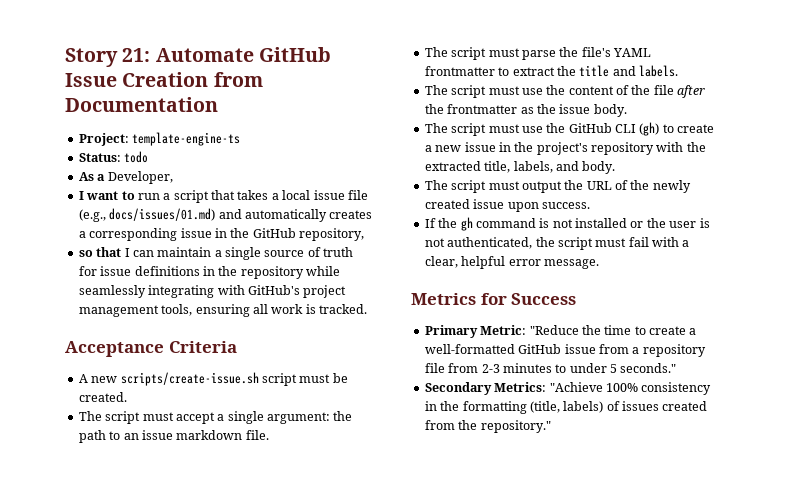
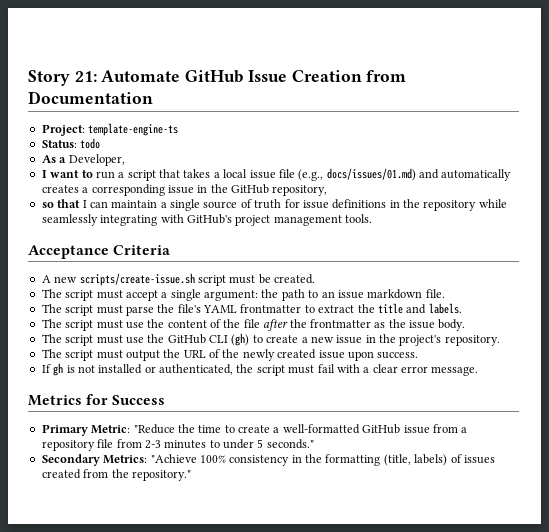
- so that I can maintain a single source of truth for issue definitions in the repository while seamlessly integrating with GitHub's project management tools, ensuring all work is tracked.
+ so that I can maintain a single source of truth for issue definitions in the repository while seamlessly integrating with GitHub's project management tools.
- The script must use the GitHub CLI (gh) to create a new issue in the project's repository with the extracted title, labels, and body.
+ The script must use the GitHub CLI (gh) to create a new issue in the project's repository.
- If the gh command is not installed or the user is not authenticated, the script must fail with a clear, helpful error message.
+ If gh is not installed or authenticated, the script must fail with a clear error message.

